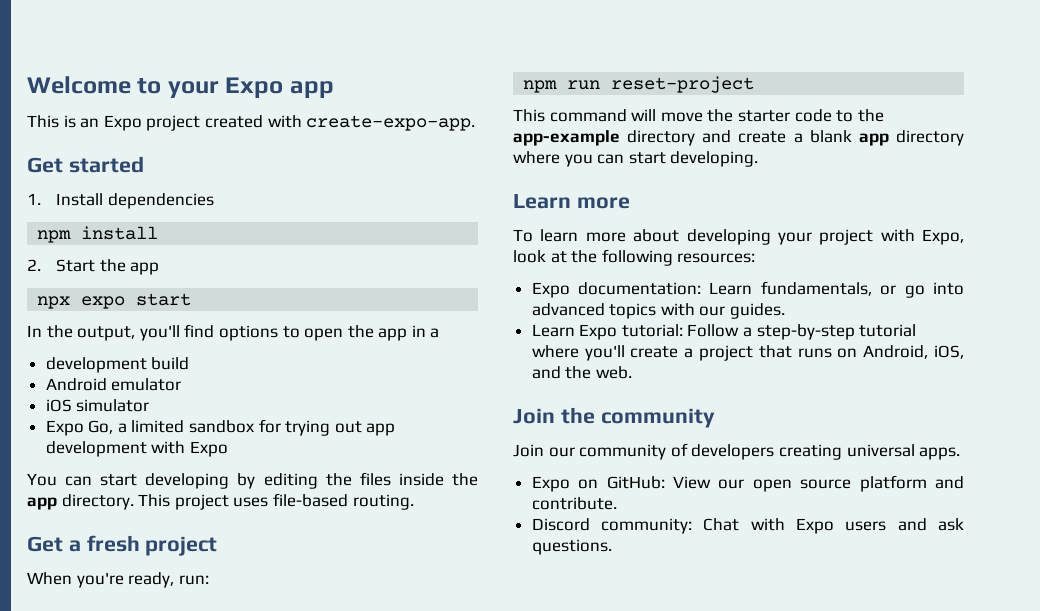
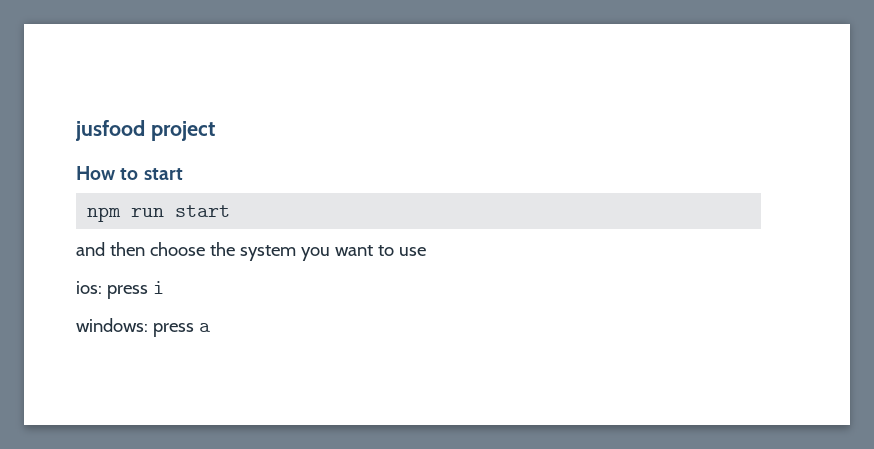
- Welcome to your Expo app
- This is an Expo project created with create-expo-app.
- Get started
- 1. Install dependencies
- npm install
- 2. Start the app
- npx expo start
- In the output, you'll find options to open the app in a
- development build
- Android emulator
- iOS simulator
- Expo Go, a limited sandbox for trying out app development with Expo
- You can start developing by editing the files inside the app directory. This project uses file-based routing.
- Get a fresh project
- When you're ready, run:
- npm run reset-project
- This command will move the starter code to the app-example directory and create a blank app directory where you can start developing.
- Learn more
- To learn more about developing your project with Expo, look at the following resources:
- Expo documentation: Learn fundamentals, or go into advanced topics with our guides.
- Learn Expo tutorial: Follow a step-by-step tutorial where you'll create a project that runs on Android, iOS, and the web.
- Join the community
- Join our community of developers creating universal apps.
- Expo on GitHub: View our open source platform and contribute.
- Discord community: Chat with Expo users and ask questions.
+ jusfood project
+ How to start
+ npm run start
+ and then choose the system you want to use
+ ios: press i
+ windows: press a

